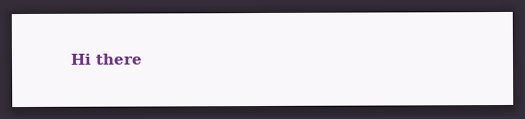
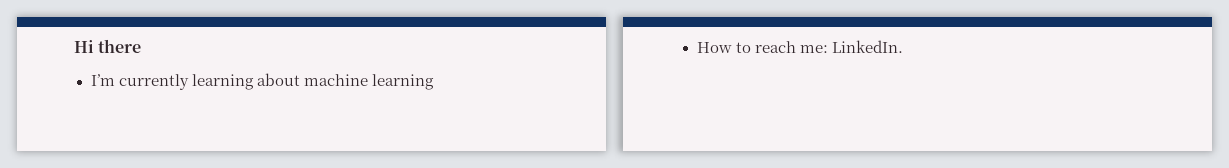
+ I’m currently learning about machine learning
+ How to reach me: LinkedIn.

